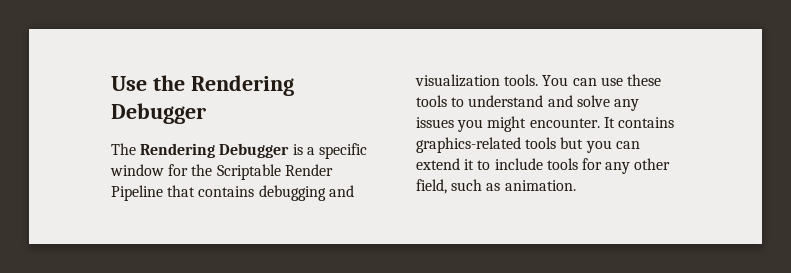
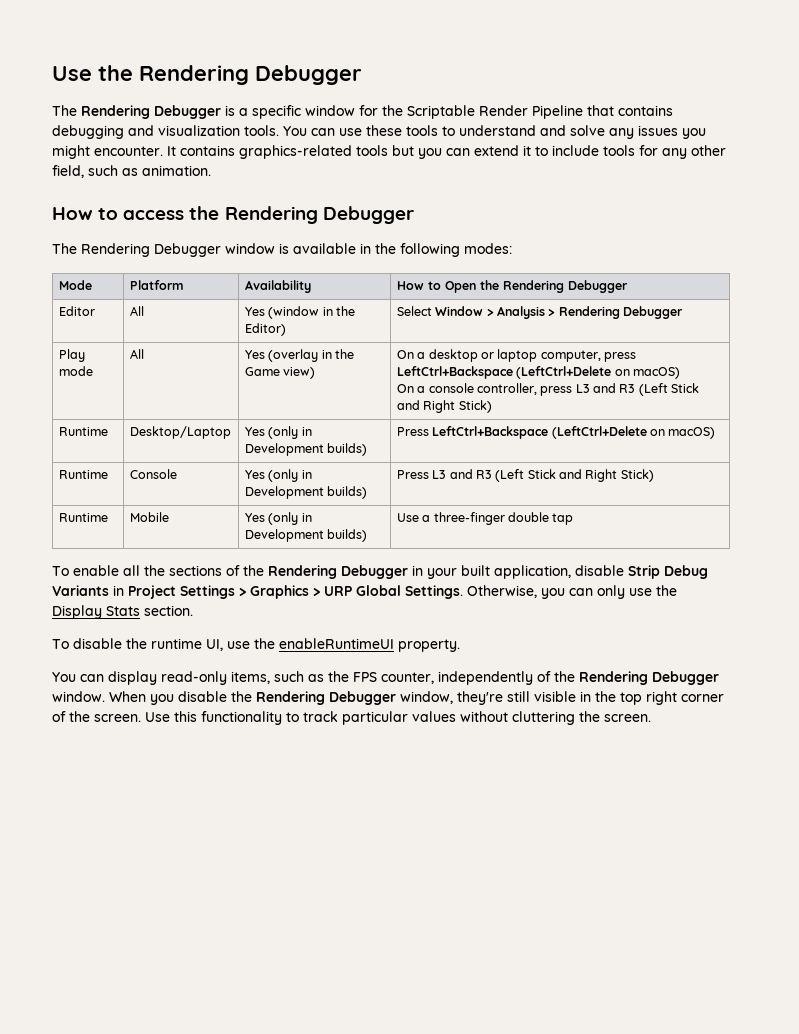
+ How to access the Rendering Debugger
+ The Rendering Debugger window is available in the following modes:
+ Mode | Platform | Availability | How to Open the Rendering Debugger
+ Editor | All | Yes (window in the Editor) | Select Window > Analysis > Rendering Debugger
+ Play mode | All | Yes (overlay in the Game view) | On a desktop or laptop computer, press LeftCtrl+Backspace (LeftCtrl+Delete on macOS)
+ On a console controller, press L3 and R3 (Left Stick and Right Stick)
+ Runtime | Desktop/Laptop | Yes (only in Development builds) | Press LeftCtrl+Backspace (LeftCtrl+Delete on macOS)
+ Runtime | Console | Yes (only in Development builds) | Press L3 and R3 (Left Stick and Right Stick)
+ Runtime | Mobile | Yes (only in Development builds) | Use a three-finger double tap
+ To enable all the sections of the Rendering Debugger in your built application, disable Strip Debug Variants in Project Settings > Graphics > URP Global Settings. Otherwise, you can only use the Display Stats section.
+ To disable the runtime UI, use the enableRuntimeUI property.
+ You can display read-only items, such as the FPS counter, independently of the Rendering Debugger window. When you disable the Rendering Debugger window, they're still visible in the top right corner of the screen. Use this functionality to track particular values without cluttering the screen.

